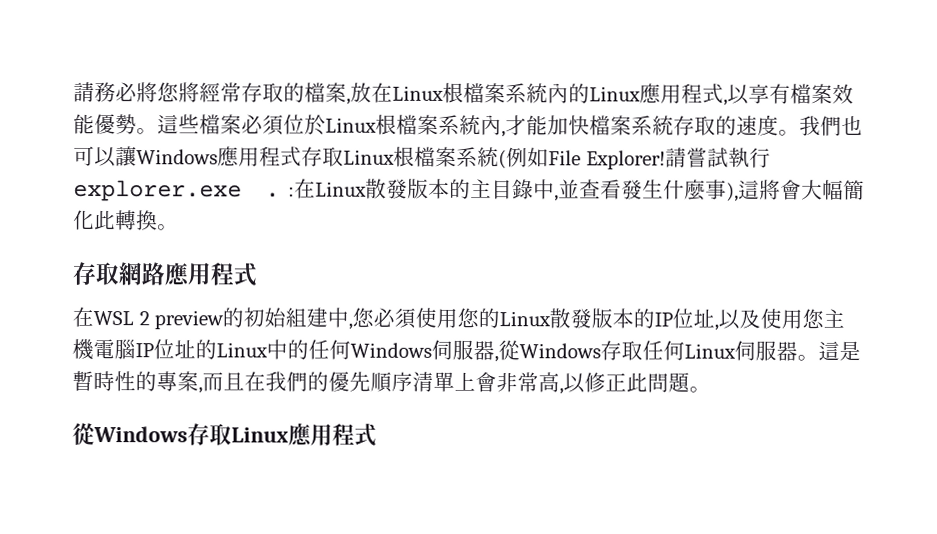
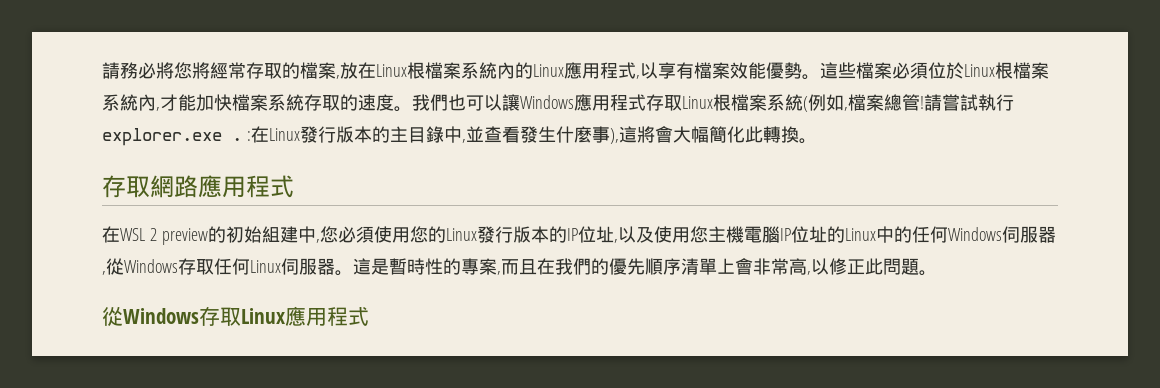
- 我們也可以讓Windows應用程式存取Linux根檔案系統(例如File Explorer!
+ 我們也可以讓Windows應用程式存取Linux根檔案系統(例如,檔案總管!
- 請嘗試執行explorer.exe . :在Linux散發版本的主目錄中,並查看發生什麼事),這將會大幅簡化此轉換。
+ 請嘗試執行explorer.exe . :在Linux發行版本的主目錄中,並查看發生什麼事),這將會大幅簡化此轉換。
- 在WSL 2 preview的初始組建中,您必須使用您的Linux散發版本的IP位址,以及使用您主機電腦IP位址的Linux中的任何Windows伺服器,從Windows存取任何Linux伺服器。
+ 在WSL 2 preview的初始組建中,您必須使用您的Linux發行版本的IP位址,以及使用您主機電腦IP位址的Linux中的任何Windows伺服器,從Windows存取任何Linux伺服器。

